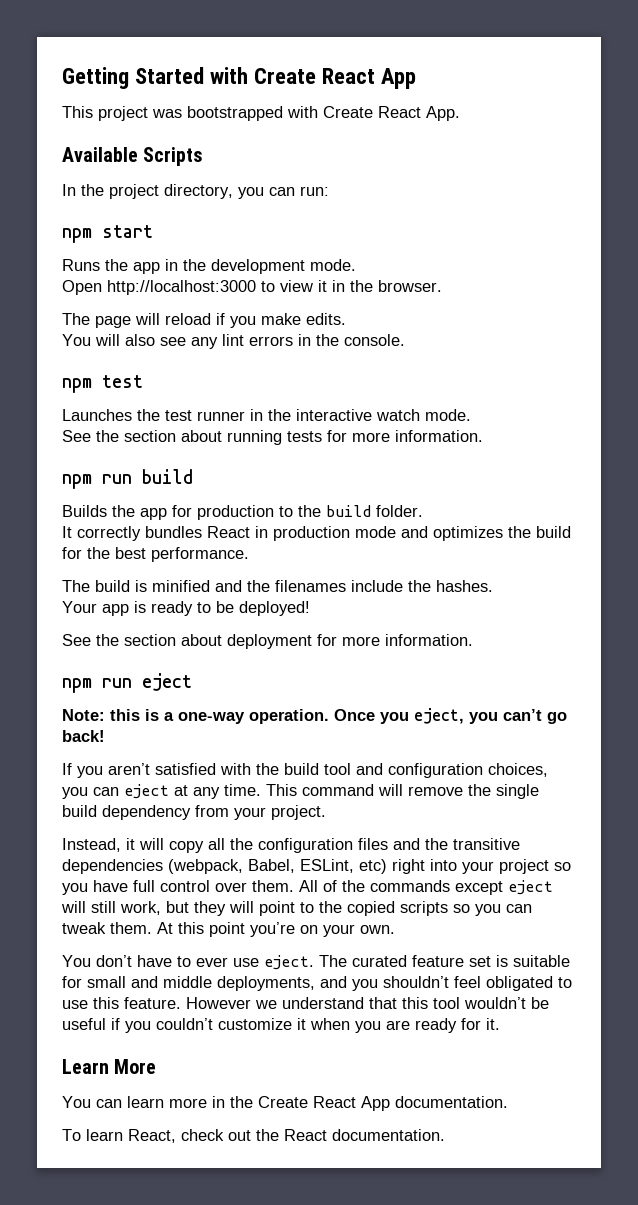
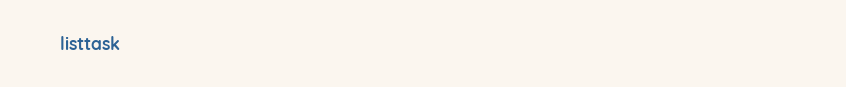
- Getting Started with Create React App
- This project was bootstrapped with Create React App.
- Available Scripts
- In the project directory, you can run:
- npm start
- Runs the app in the development mode.
- Open http://localhost:3000 to view it in the browser.
- The page will reload if you make edits.
- You will also see any lint errors in the console.
- npm test
- Launches the test runner in the interactive watch mode.
- See the section about running tests for more information.
- npm run build
- Builds the app for production to the build folder.
- It correctly bundles React in production mode and optimizes the build for the best performance.
- The build is minified and the filenames include the hashes.
- Your app is ready to be deployed!
- See the section about deployment for more information.
- npm run eject
- Note: this is a one-way operation. Once you eject, you can’t go back!
- If you aren’t satisfied with the build tool and configuration choices, you can eject at any time. This command will remove the single build dependency from your project.
- Instead, it will copy all the configuration files and the transitive dependencies (webpack, Babel, ESLint, etc) right into your project so you have full control over them. All of the commands except eject will still work, but they will point to the copied scripts so you can tweak them. At this point you’re on your own.
- You don’t have to ever use eject. The curated feature set is suitable for small and middle deployments, and you shouldn’t feel obligated to use this feature. However we understand that this tool wouldn’t be useful if you couldn’t customize it when you are ready for it.
- Learn More
- You can learn more in the Create React App documentation.
- To learn React, check out the React documentation.
+ listtask

